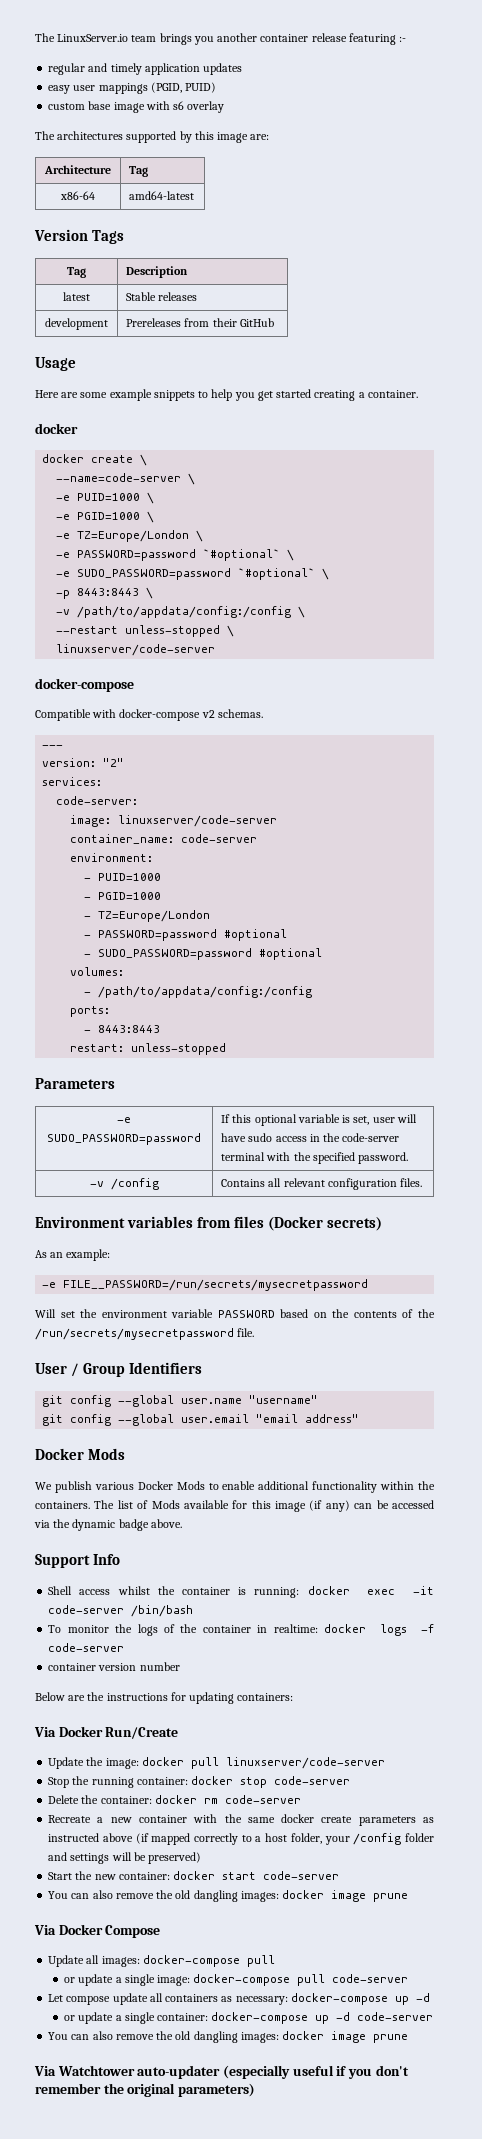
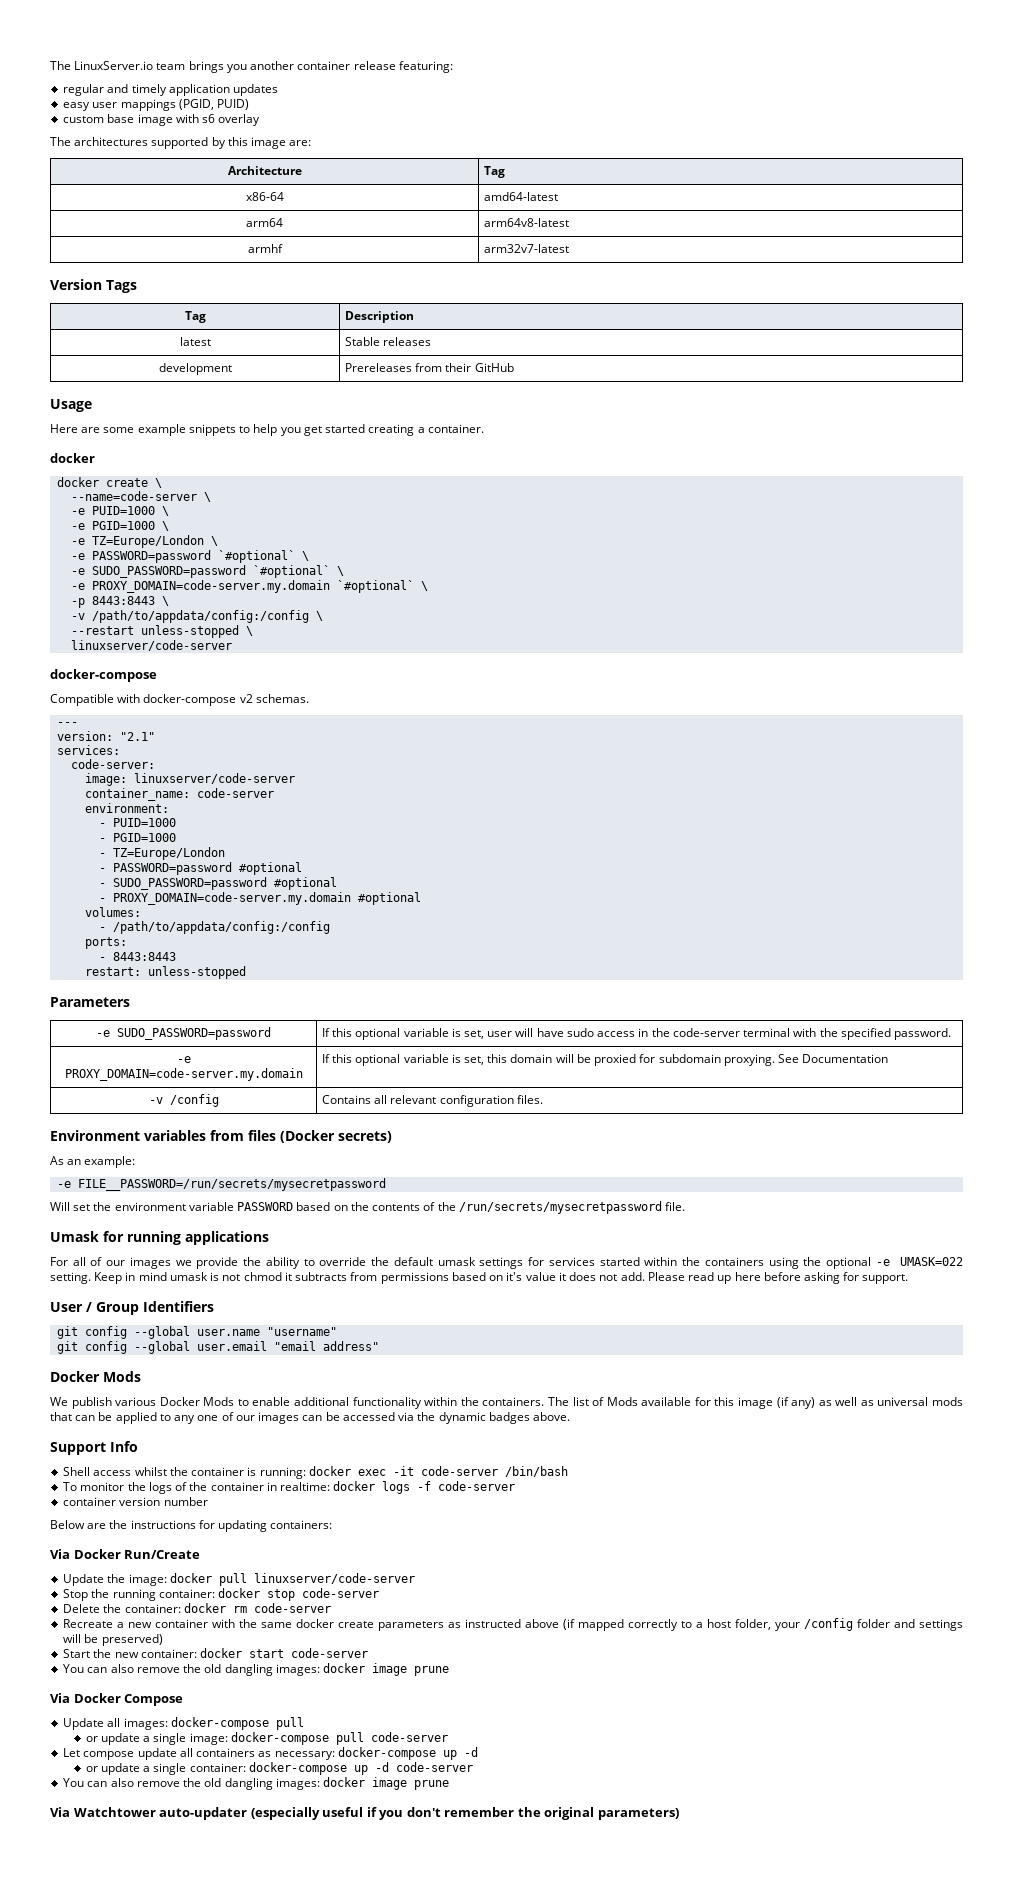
- The LinuxServer.io team brings you another container release featuring :-
+ The LinuxServer.io team brings you another container release featuring:
+ arm64 | arm64v8-latest
+ armhf | arm32v7-latest
+ -e PROXY_DOMAIN=code-server.my.domain `#optional` \
- version: "2"
+ version: "2.1"
+ - PROXY_DOMAIN=code-server.my.domain #optional
+ -e PROXY_DOMAIN=code-server.my.domain | If this optional variable is set, this domain will be proxied for subdomain proxying. See Documentation
+ Umask for running applications
+ For all of our images we provide the ability to override the default umask settings for services started within the containers using the optional -e UMASK=022 setting. Keep in mind umask is not chmod it subtracts from permissions based on it's value it does not add. Please read up here before asking for support.
- The list of Mods available for this image (if any) can be accessed via the dynamic badge above.
+ The list of Mods available for this image (if any) as well as universal mods that can be applied to any one of our images can be accessed via the dynamic badges above.

